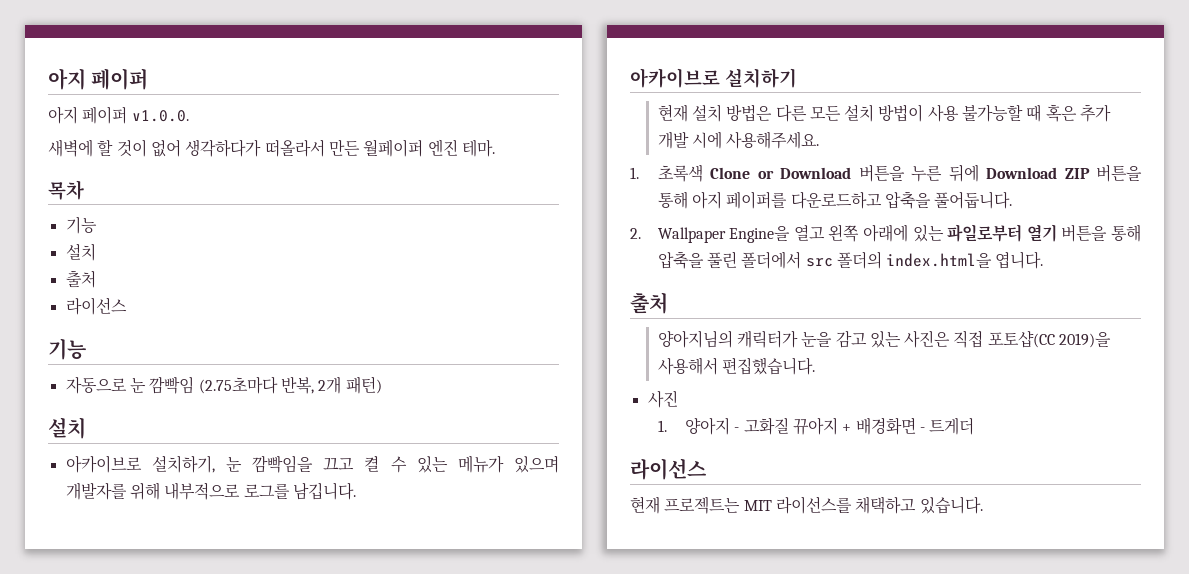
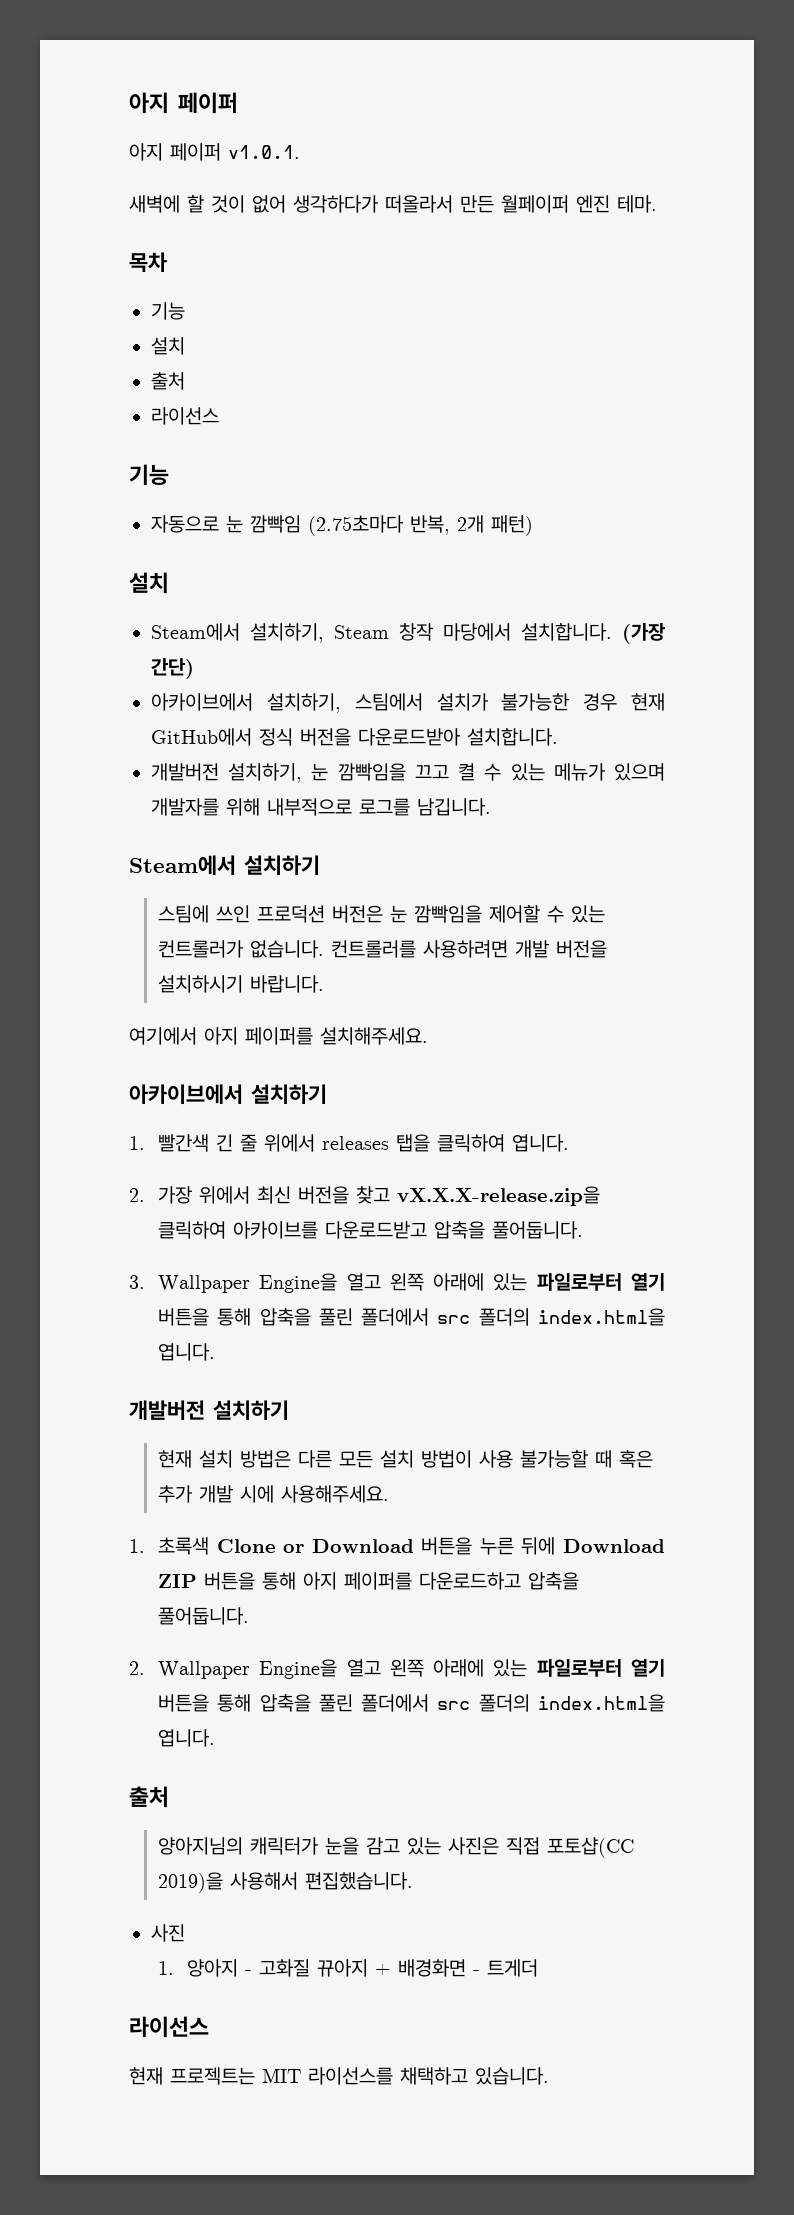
- 아지 페이퍼 v1.0.0.
+ 아지 페이퍼 v1.0.1.
- 아카이브로 설치하기, 눈 깜빡임을 끄고 켤 수 있는 메뉴가 있으며 개발자를 위해 내부적으로 로그를 남깁니다.
+ Steam에서 설치하기, Steam 창작 마당에서 설치합니다. (가장 간단)
+ 아카이브에서 설치하기, 스팀에서 설치가 불가능한 경우 현재 GitHub에서 정식 버전을 다운로드받아 설치합니다.
+ 개발버전 설치하기, 눈 깜빡임을 끄고 켤 수 있는 메뉴가 있으며 개발자를 위해 내부적으로 로그를 남깁니다.
- 아카이브로 설치하기
+ Steam에서 설치하기
+ 스팀에 쓰인 프로덕션 버전은 눈 깜빡임을 제어할 수 있는 컨트롤러가 없습니다. 컨트롤러를 사용하려면 개발 버전을 설치하시기 바랍니다.
+ 여기에서 아지 페이퍼를 설치해주세요.
+ 아카이브에서 설치하기
+ 1. 빨간색 긴 줄 위에서 releases 탭을 클릭하여 엽니다.
+ 2. 가장 위에서 최신 버전을 찾고 vX.X.X-release.zip을 클릭하여 아카이브를 다운로드받고 압축을 풀어둡니다.
+ 3. Wallpaper Engine을 열고 왼쪽 아래에 있는 파일로부터 열기 버튼을 통해 압축을 풀린 폴더에서 src 폴더의 index.html을 엽니다.
+ 개발버전 설치하기

